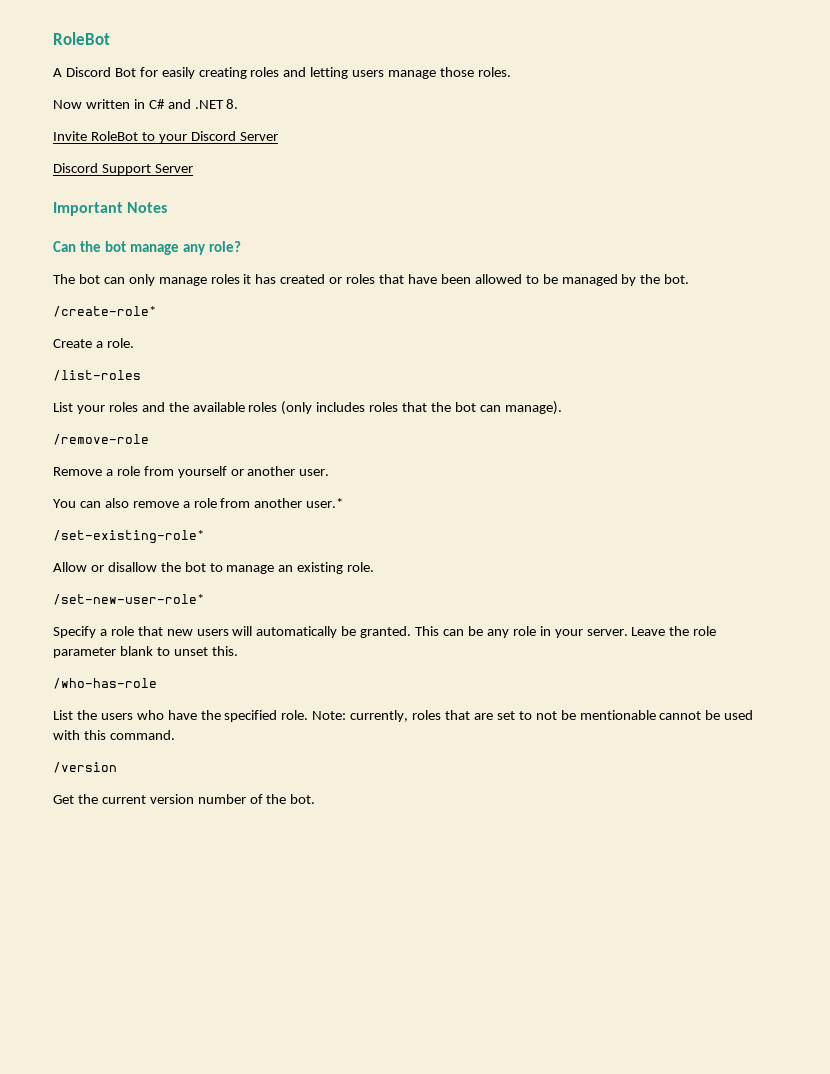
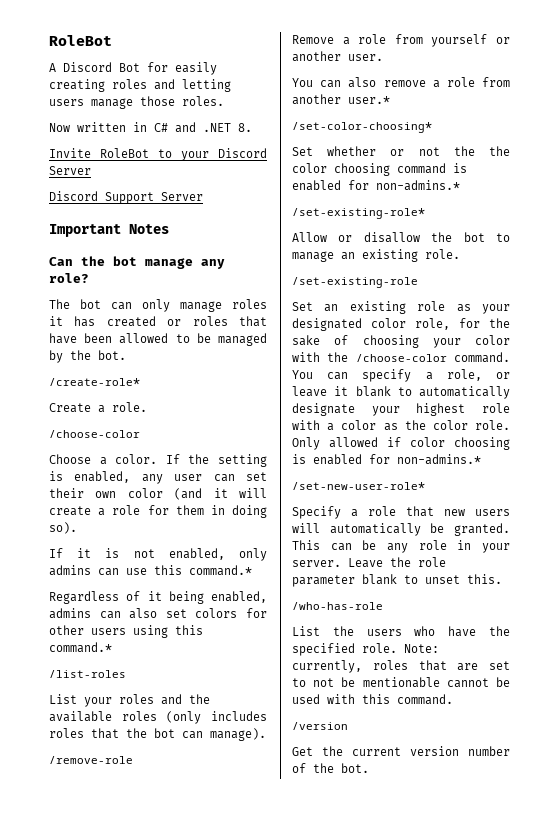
  Create a role.
+ /choose-color
+ Choose a color. If the setting is enabled, any user can set their own color (and it will create a role for them in doing so).
+ If it is not enabled, only admins can use this command.*
+ Regardless of it being enabled, admins can also set colors for other users using this command.*
+ /set-color-choosing*
+ Set whether or not the the color choosing command is enabled for non-admins.*
+ /set-existing-role
+ Set an existing role as your designated color role, for the sake of choosing your color with the /choose-color command. You can specify a role, or leave it blank to automatically designate your highest role with a color as the color role. Only allowed if color choosing is enabled for non-admins.*

